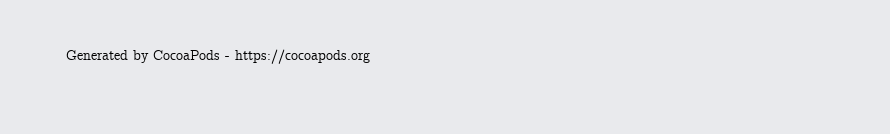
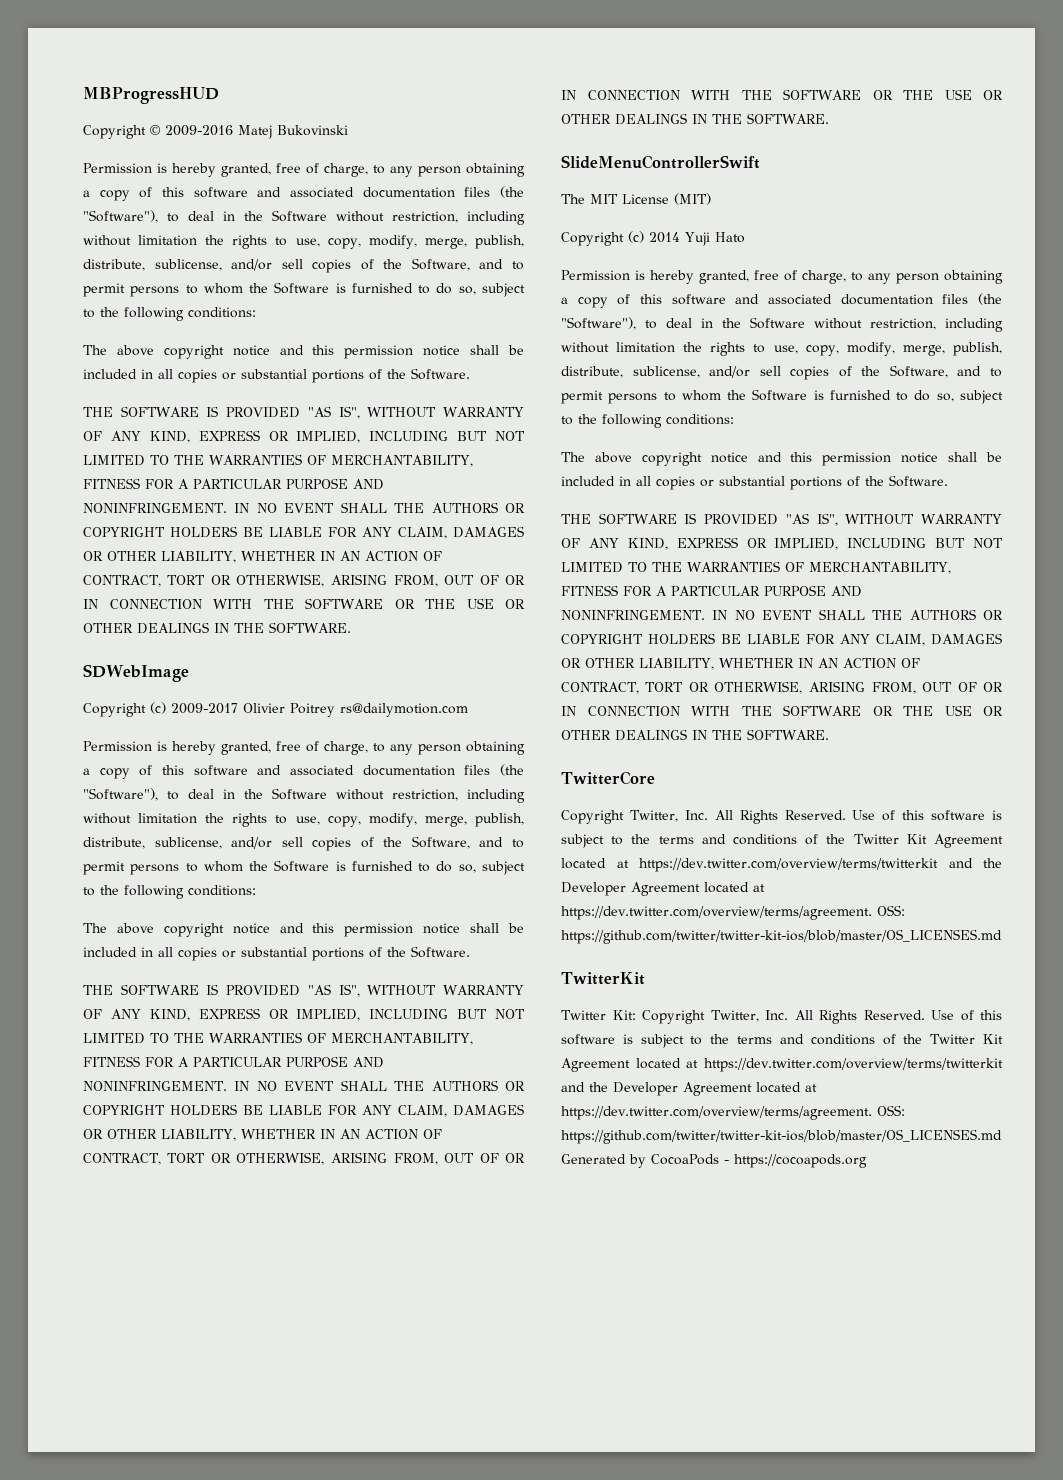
- Generated by CocoaPods - https://cocoapods.org
+ MBProgressHUD
+ Copyright © 2009-2016 Matej Bukovinski
+ Permission is hereby granted, free of charge, to any person obtaining a copy of this software and associated documentation files (the "Software"), to deal in the Software without restriction, including without limitation the rights to use, copy, modify, merge, publish, distribute, sublicense, and/or sell copies of the Software, and to permit persons to whom the Software is furnished to do so, subject to the following conditions:
+ The above copyright notice and this permission notice shall be included in all copies or substantial portions of the Software.
+ THE SOFTWARE IS PROVIDED "AS IS", WITHOUT WARRANTY OF ANY KIND, EXPRESS OR IMPLIED, INCLUDING BUT NOT LIMITED TO THE WARRANTIES OF MERCHANTABILITY, FITNESS FOR A PARTICULAR PURPOSE AND NONINFRINGEMENT. IN NO EVENT SHALL THE AUTHORS OR COPYRIGHT HOLDERS BE LIABLE FOR ANY CLAIM, DAMAGES OR OTHER LIABILITY, WHETHER IN AN ACTION OF CONTRACT, TORT OR OTHERWISE, ARISING FROM, OUT OF OR IN CONNECTION WITH THE SOFTWARE OR THE USE OR OTHER DEALINGS IN THE SOFTWARE.
+ SDWebImage
+ Copyright (c) 2009-2017 Olivier Poitrey rs@dailymotion.com
+ Permission is hereby granted, free of charge, to any person obtaining a copy of this software and associated documentation files (the "Software"), to deal in the Software without restriction, including without limitation the rights to use, copy, modify, merge, publish, distribute, sublicense, and/or sell copies of the Software, and to permit persons to whom the Software is furnished to do so, subject to the following conditions:
+ The above copyright notice and this permission notice shall be included in all copies or substantial portions of the Software.
+ THE SOFTWARE IS PROVIDED "AS IS", WITHOUT WARRANTY OF ANY KIND, EXPRESS OR IMPLIED, INCLUDING BUT NOT LIMITED TO THE WARRANTIES OF MERCHANTABILITY, FITNESS FOR A PARTICULAR PURPOSE AND NONINFRINGEMENT. IN NO EVENT SHALL THE AUTHORS OR COPYRIGHT HOLDERS BE LIABLE FOR ANY CLAIM, DAMAGES OR OTHER LIABILITY, WHETHER IN AN ACTION OF CONTRACT, TORT OR OTHERWISE, ARISING FROM, OUT OF OR IN CONNECTION WITH THE SOFTWARE OR THE USE OR OTHER DEALINGS IN THE SOFTWARE.
+ SlideMenuControllerSwift
+ The MIT License (MIT)
+ Copyright (c) 2014 Yuji Hato
+ Permission is hereby granted, free of charge, to any person obtaining a copy of this software and associated documentation files (the "Software"), to deal in the Software without restriction, including without limitation the rights to use, copy, modify, merge, publish, distribute, sublicense, and/or sell copies of the Software, and to permit persons to whom the Software is furnished to do so, subject to the following conditions:
+ The above copyright notice and this permission notice shall be included in all copies or substantial portions of the Software.
+ THE SOFTWARE IS PROVIDED "AS IS", WITHOUT WARRANTY OF ANY KIND, EXPRESS OR IMPLIED, INCLUDING BUT NOT LIMITED TO THE WARRANTIES OF MERCHANTABILITY, FITNESS FOR A PARTICULAR PURPOSE AND NONINFRINGEMENT. IN NO EVENT SHALL THE AUTHORS OR COPYRIGHT HOLDERS BE LIABLE FOR ANY CLAIM, DAMAGES OR OTHER LIABILITY, WHETHER IN AN ACTION OF CONTRACT, TORT OR OTHERWISE, ARISING FROM, OUT OF OR IN CONNECTION WITH THE SOFTWARE OR THE USE OR OTHER DEALINGS IN THE SOFTWARE.
+ TwitterCore
+ Copyright Twitter, Inc. All Rights Reserved. Use of this software is subject to the terms and conditions of the Twitter Kit Agreement located at https://dev.twitter.com/overview/terms/twitterkit and the Developer Agreement located at https://dev.twitter.com/overview/terms/agreement. OSS: https://github.com/twitter/twitter-kit-ios/blob/master/OS_LICENSES.md
+ TwitterKit
+ Twitter Kit: Copyright Twitter, Inc. All Rights Reserved. Use of this software is subject to the terms and conditions of the Twitter Kit Agreement located at https://dev.twitter.com/overview/terms/twitterkit and the Developer Agreement located at https://dev.twitter.com/overview/terms/agreement. OSS: https://github.com/twitter/twitter-kit-ios/blob/master/OS_LICENSES.md Generated by CocoaPods - https://cocoapods.org

